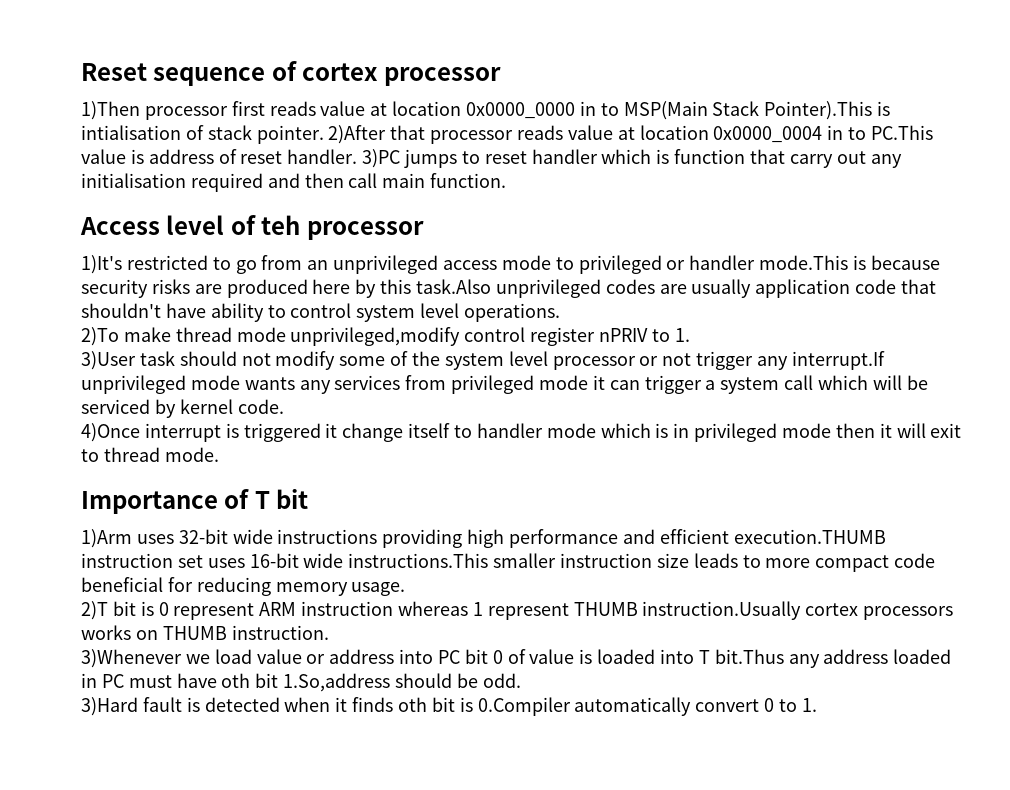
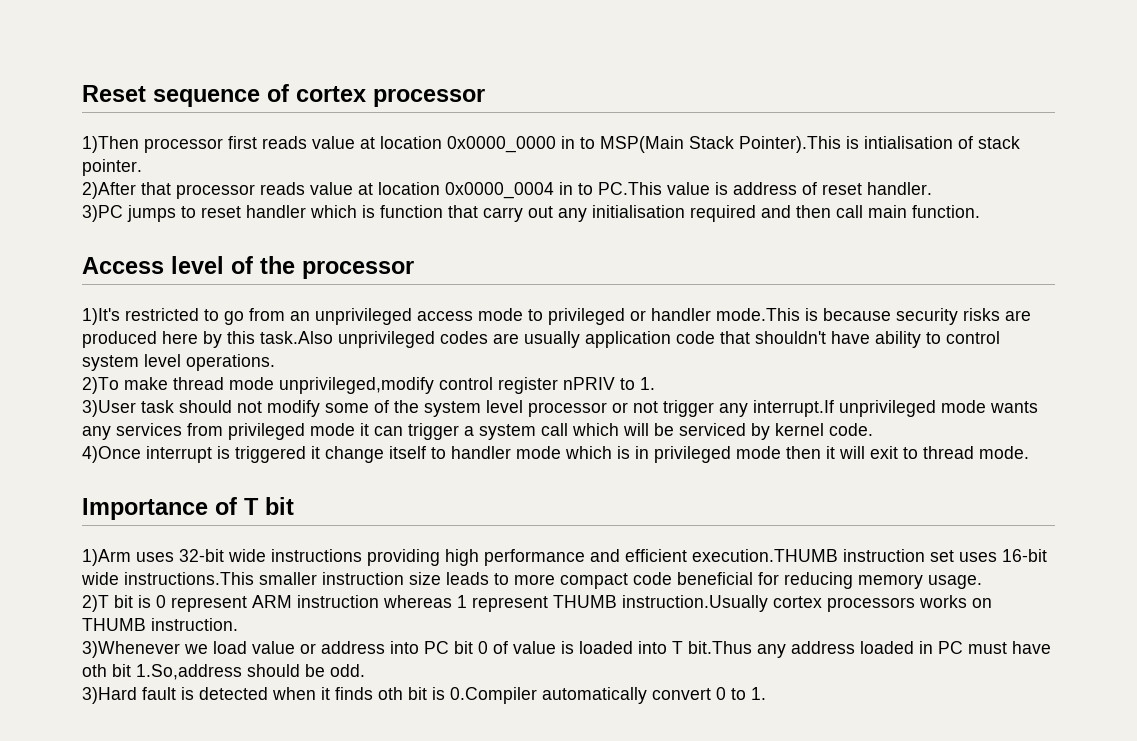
- 1)Then processor first reads value at location 0x0000_0000 in to MSP(Main Stack Pointer).This is intialisation of stack pointer. 2)After that processor reads value at location 0x0000_0004 in to PC.This value is address of reset handler. 3)PC jumps to reset handler which is function that carry out any initialisation required and then call main function.
+ 1)Then processor first reads value at location 0x0000_0000 in to MSP(Main Stack Pointer).This is intialisation of stack pointer.
+ 2)After that processor reads value at location 0x0000_0004 in to PC.This value is address of reset handler.
+ 3)PC jumps to reset handler which is function that carry out any initialisation required and then call main function.
- Access level of teh processor
+ Access level of the processor

